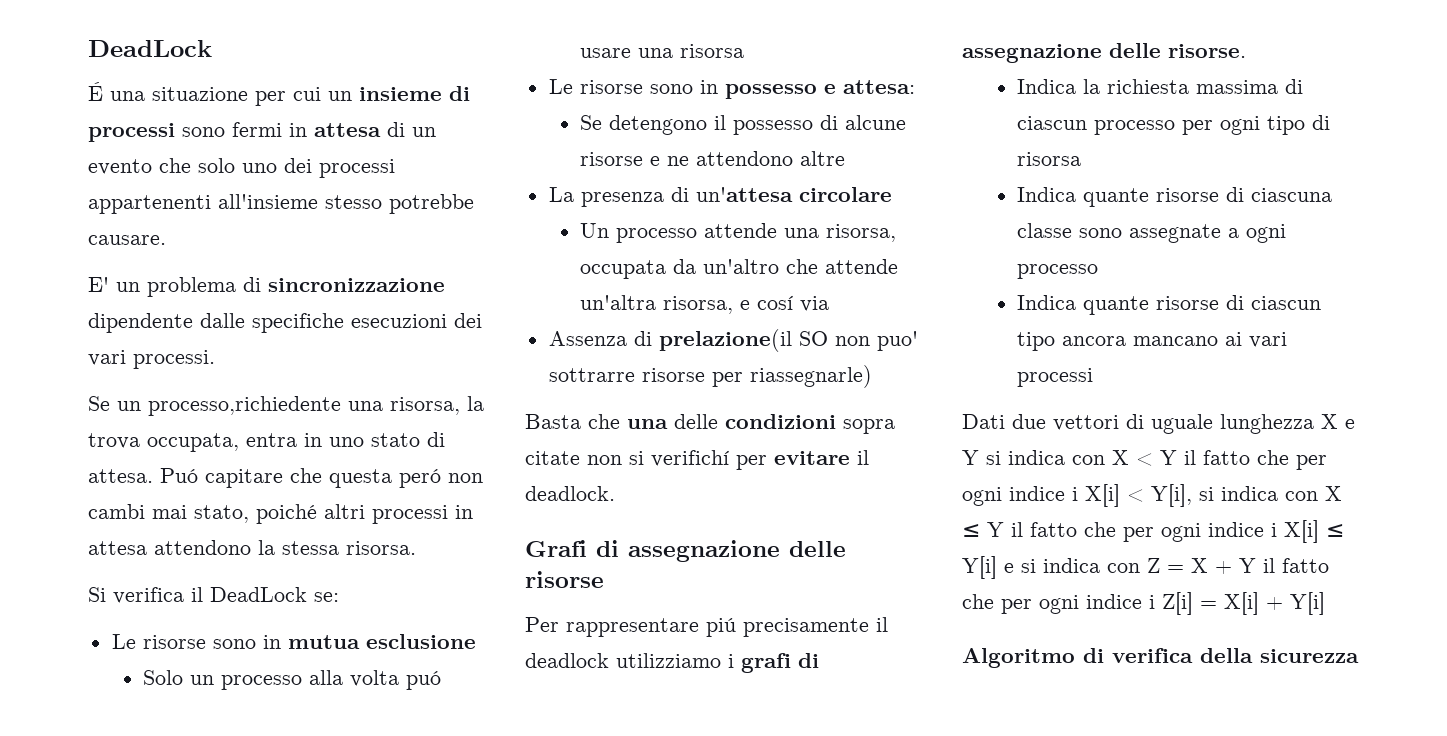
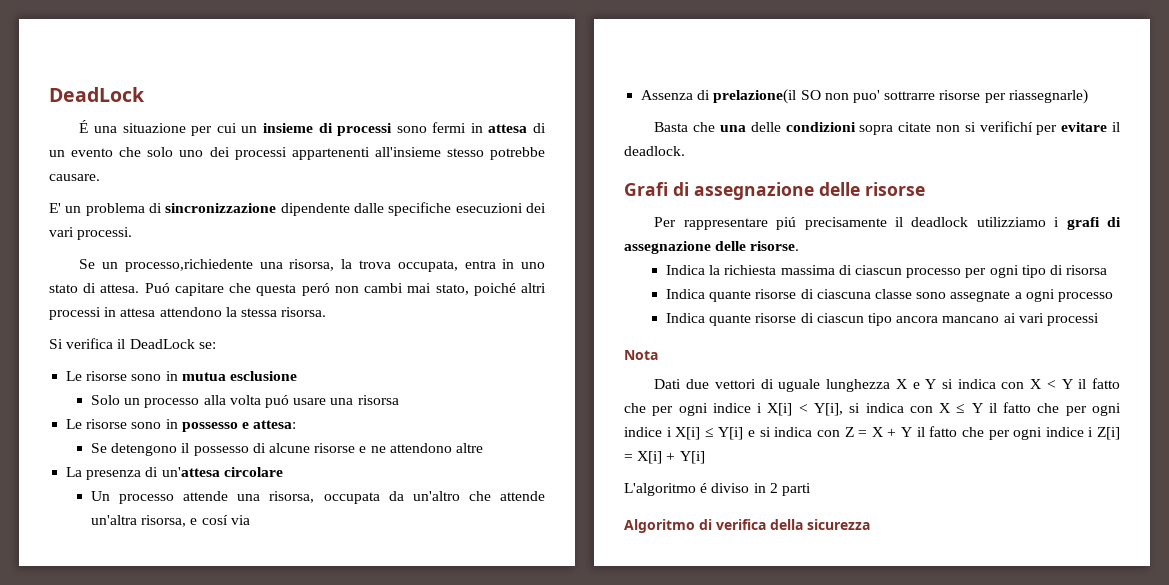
+ Nota
+ L'algoritmo é diviso in 2 parti

